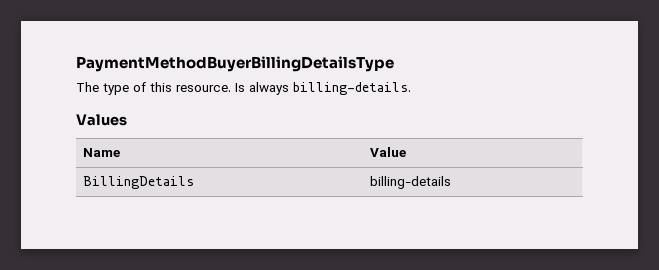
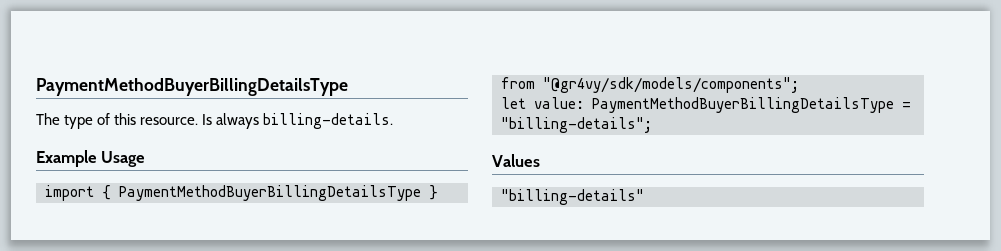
+ Example Usage
+ import { PaymentMethodBuyerBillingDetailsType } from "@gr4vy/sdk/models/components";
+ let value: PaymentMethodBuyerBillingDetailsType = "billing-details";
  Values
- Name | Value
- BillingDetails | billing-details
+ "billing-details"

